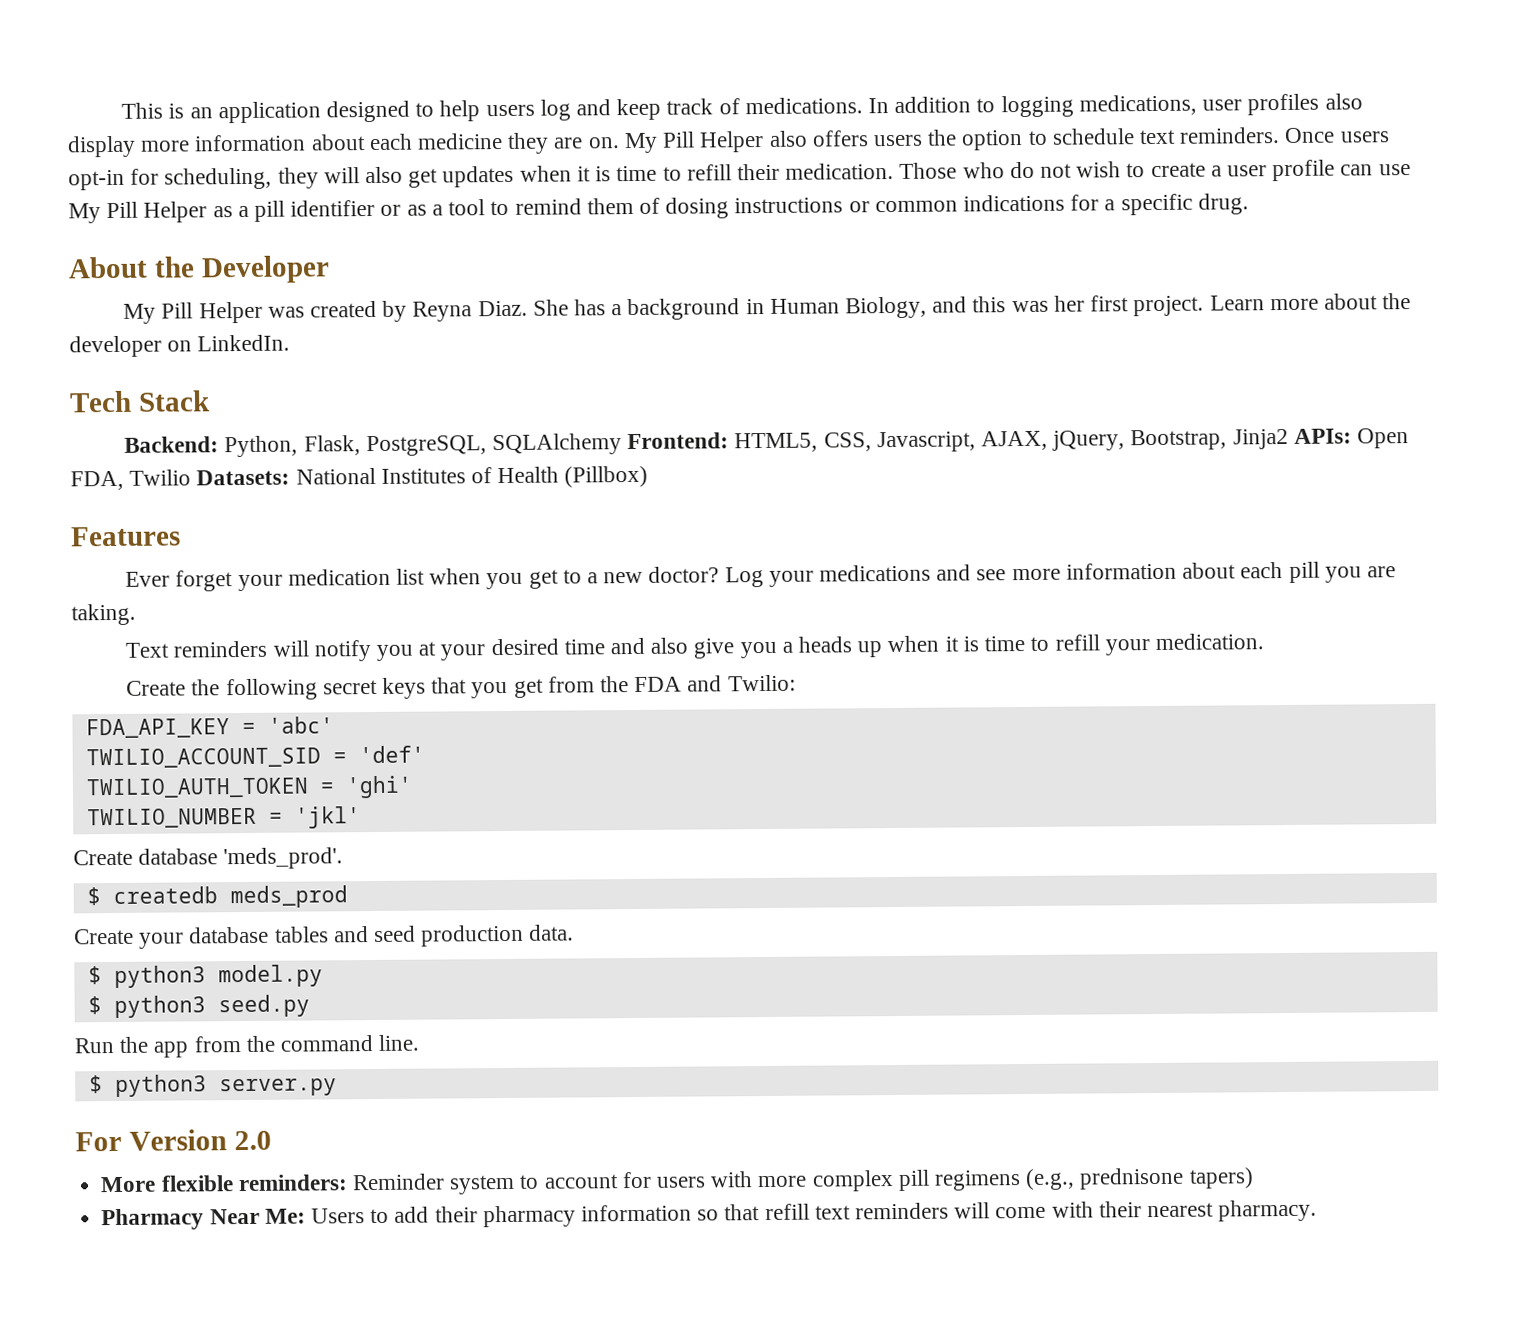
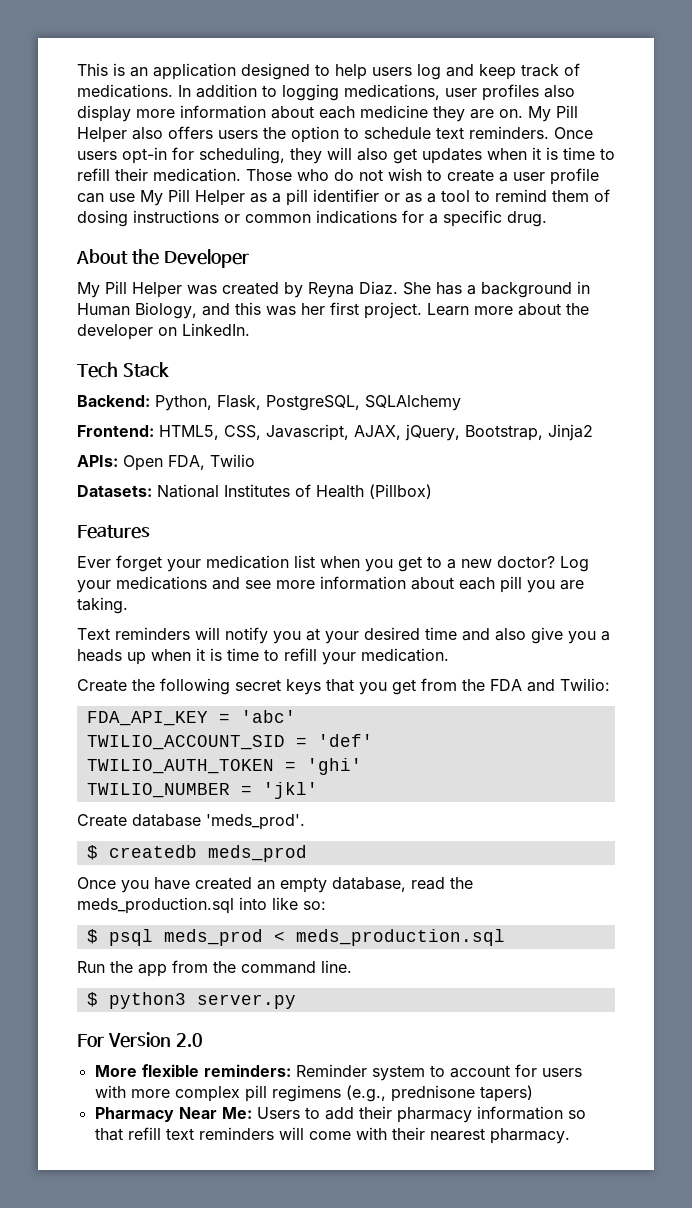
- Backend: Python, Flask, PostgreSQL, SQLAlchemy Frontend: HTML5, CSS, Javascript, AJAX, jQuery, Bootstrap, Jinja2 APIs: Open FDA, Twilio Datasets: National Institutes of Health (Pillbox)
+ Backend: Python, Flask, PostgreSQL, SQLAlchemy
+ Frontend: HTML5, CSS, Javascript, AJAX, jQuery, Bootstrap, Jinja2
+ APIs: Open FDA, Twilio
+ Datasets: National Institutes of Health (Pillbox)
- Create your database tables and seed production data.
- $ python3 model.py
- $ python3 seed.py
+ Once you have created an empty database, read the meds_production.sql into like so:
+ $ psql meds_prod < meds_production.sql

